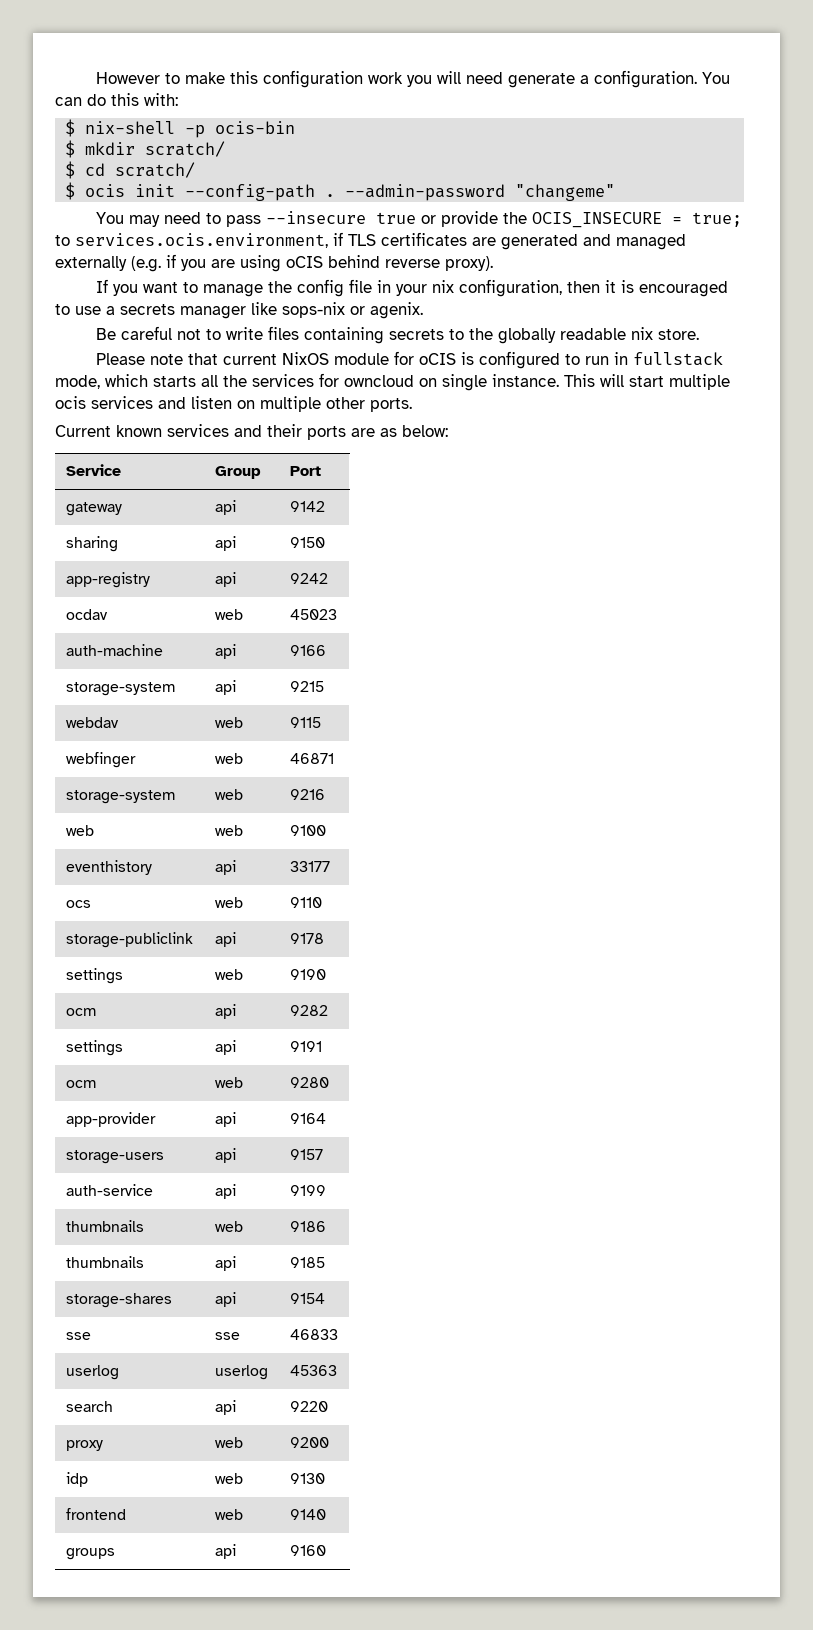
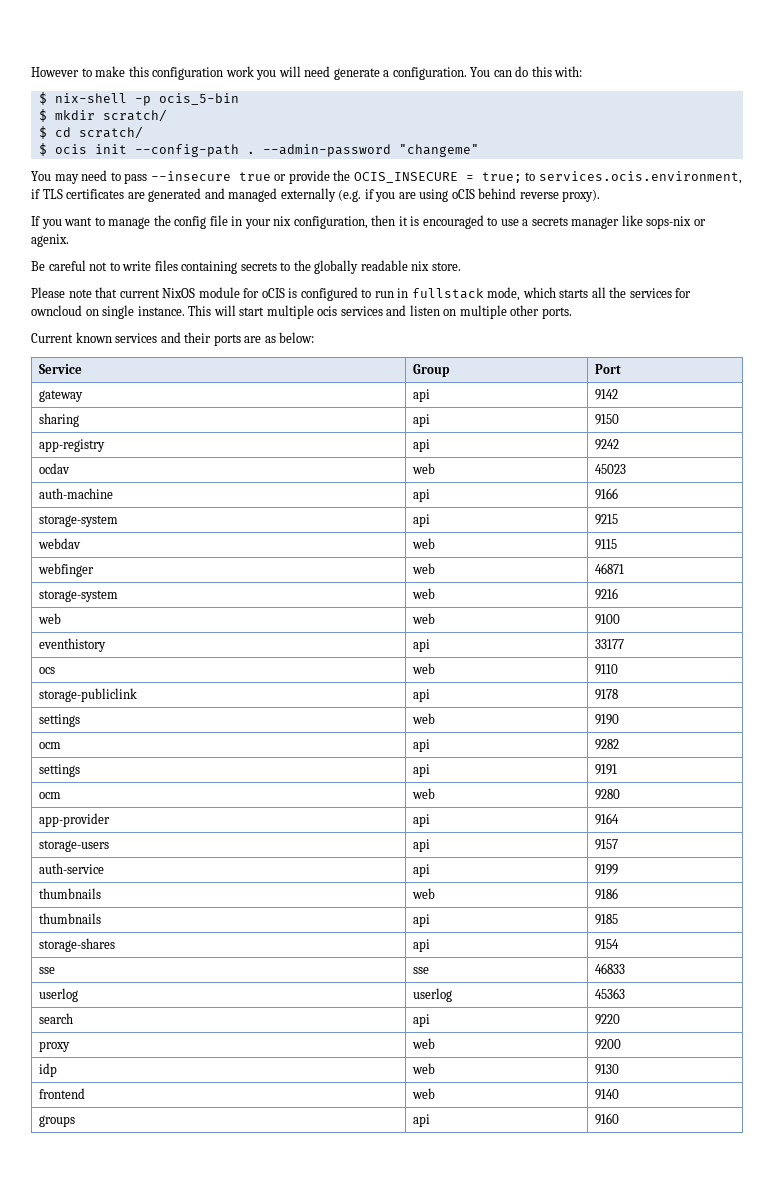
- $ nix-shell -p ocis-bin
+ $ nix-shell -p ocis_5-bin

